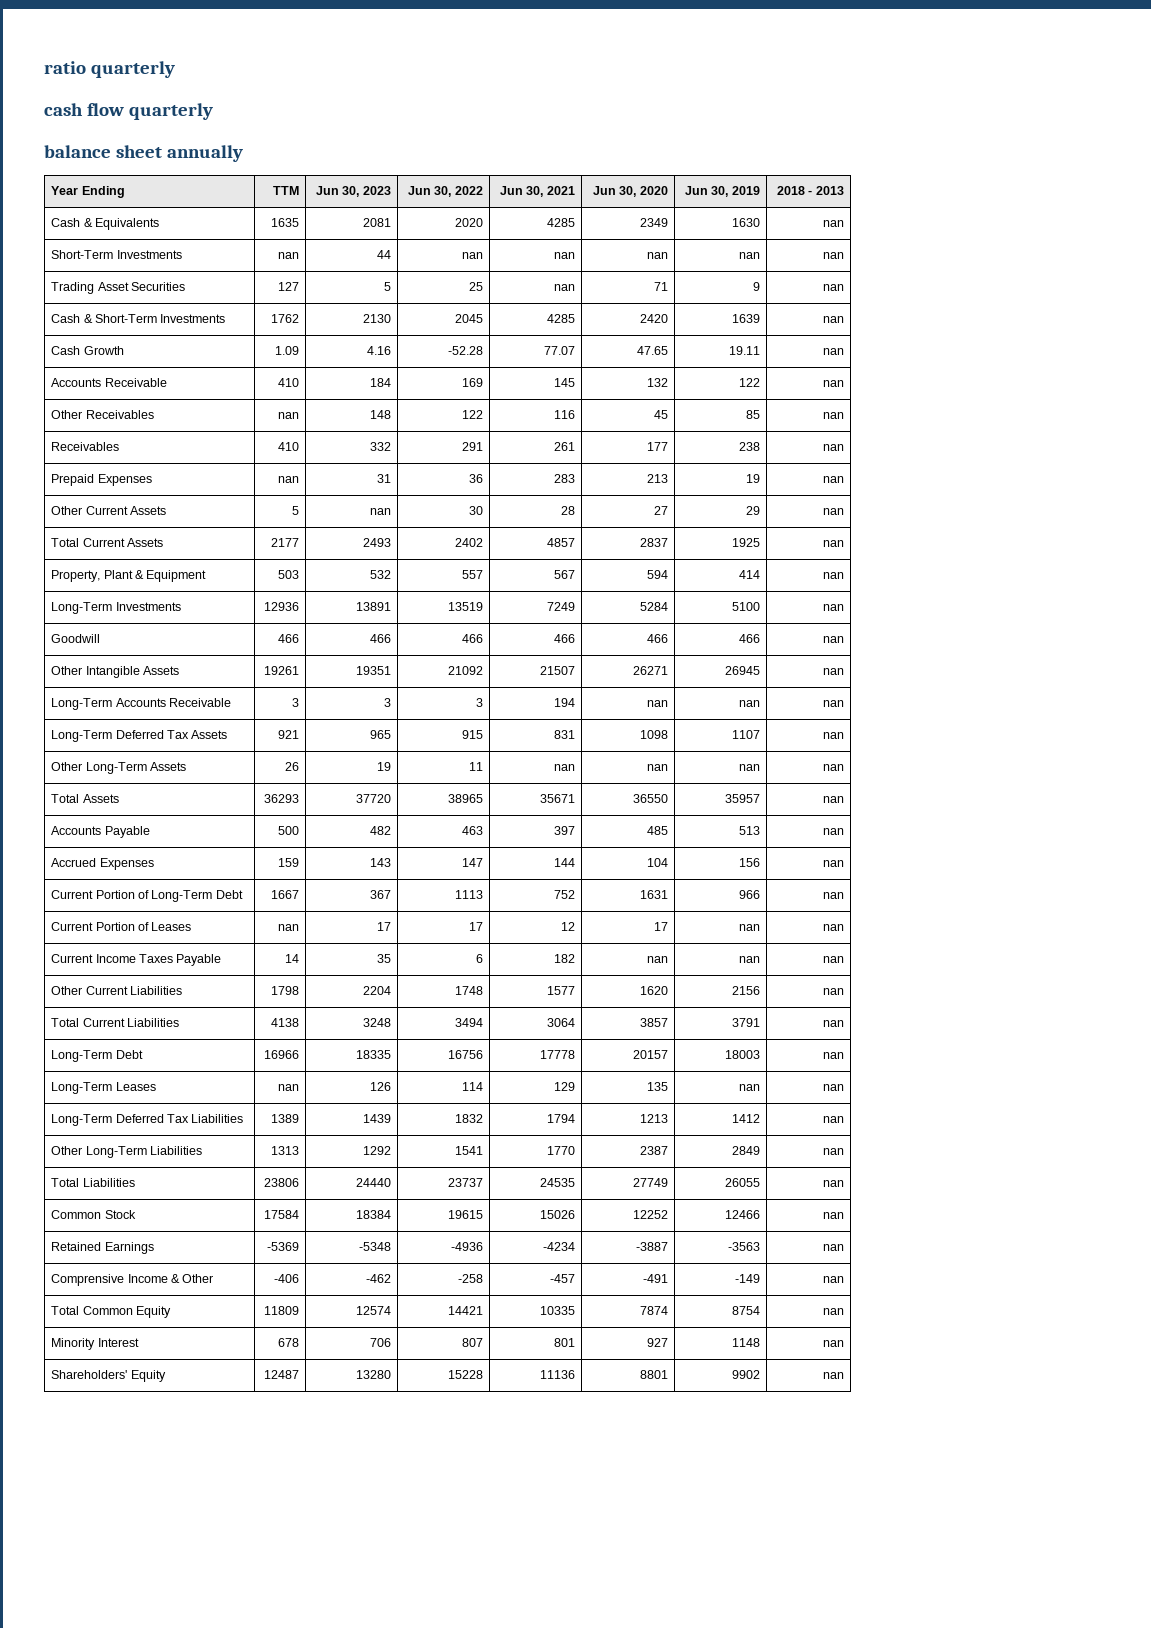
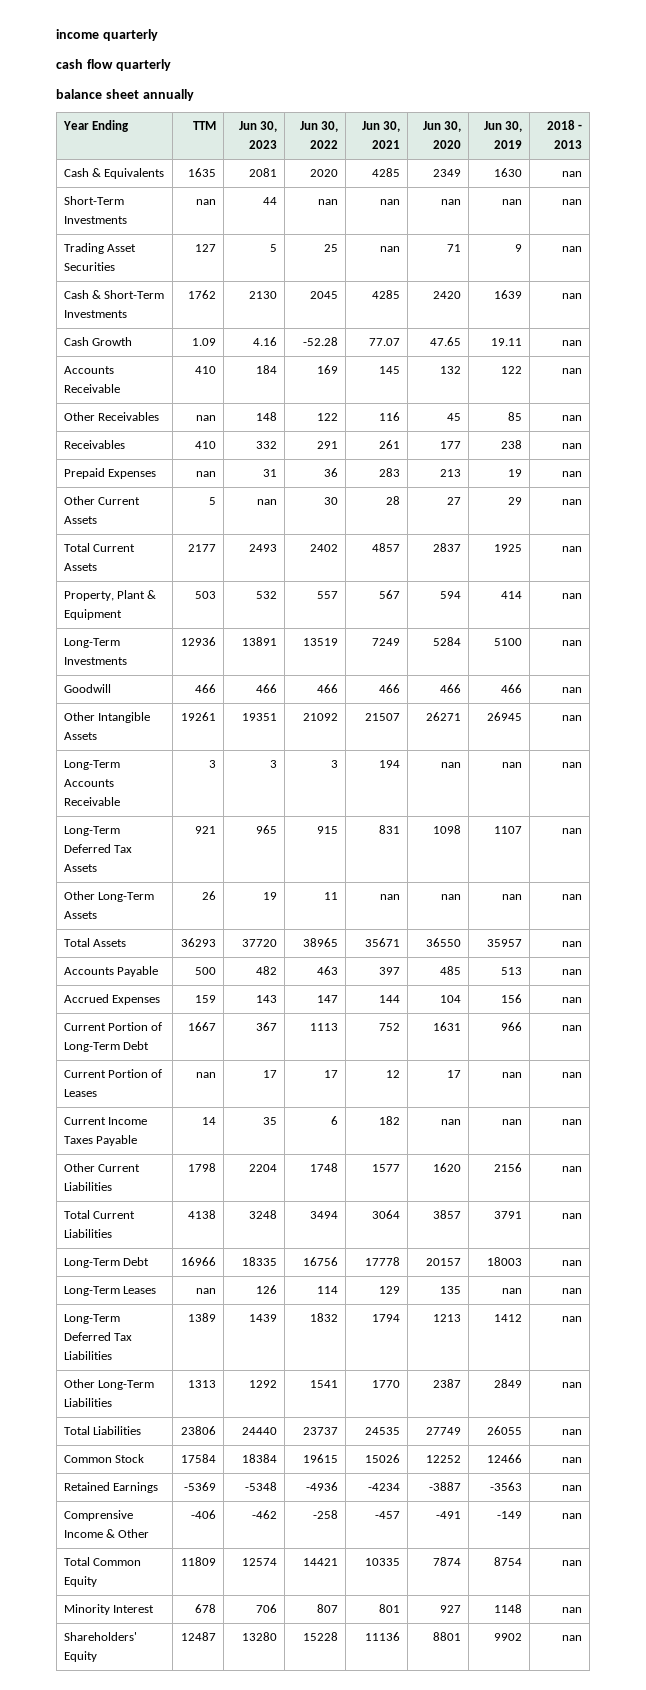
- ratio quarterly
+ income quarterly

